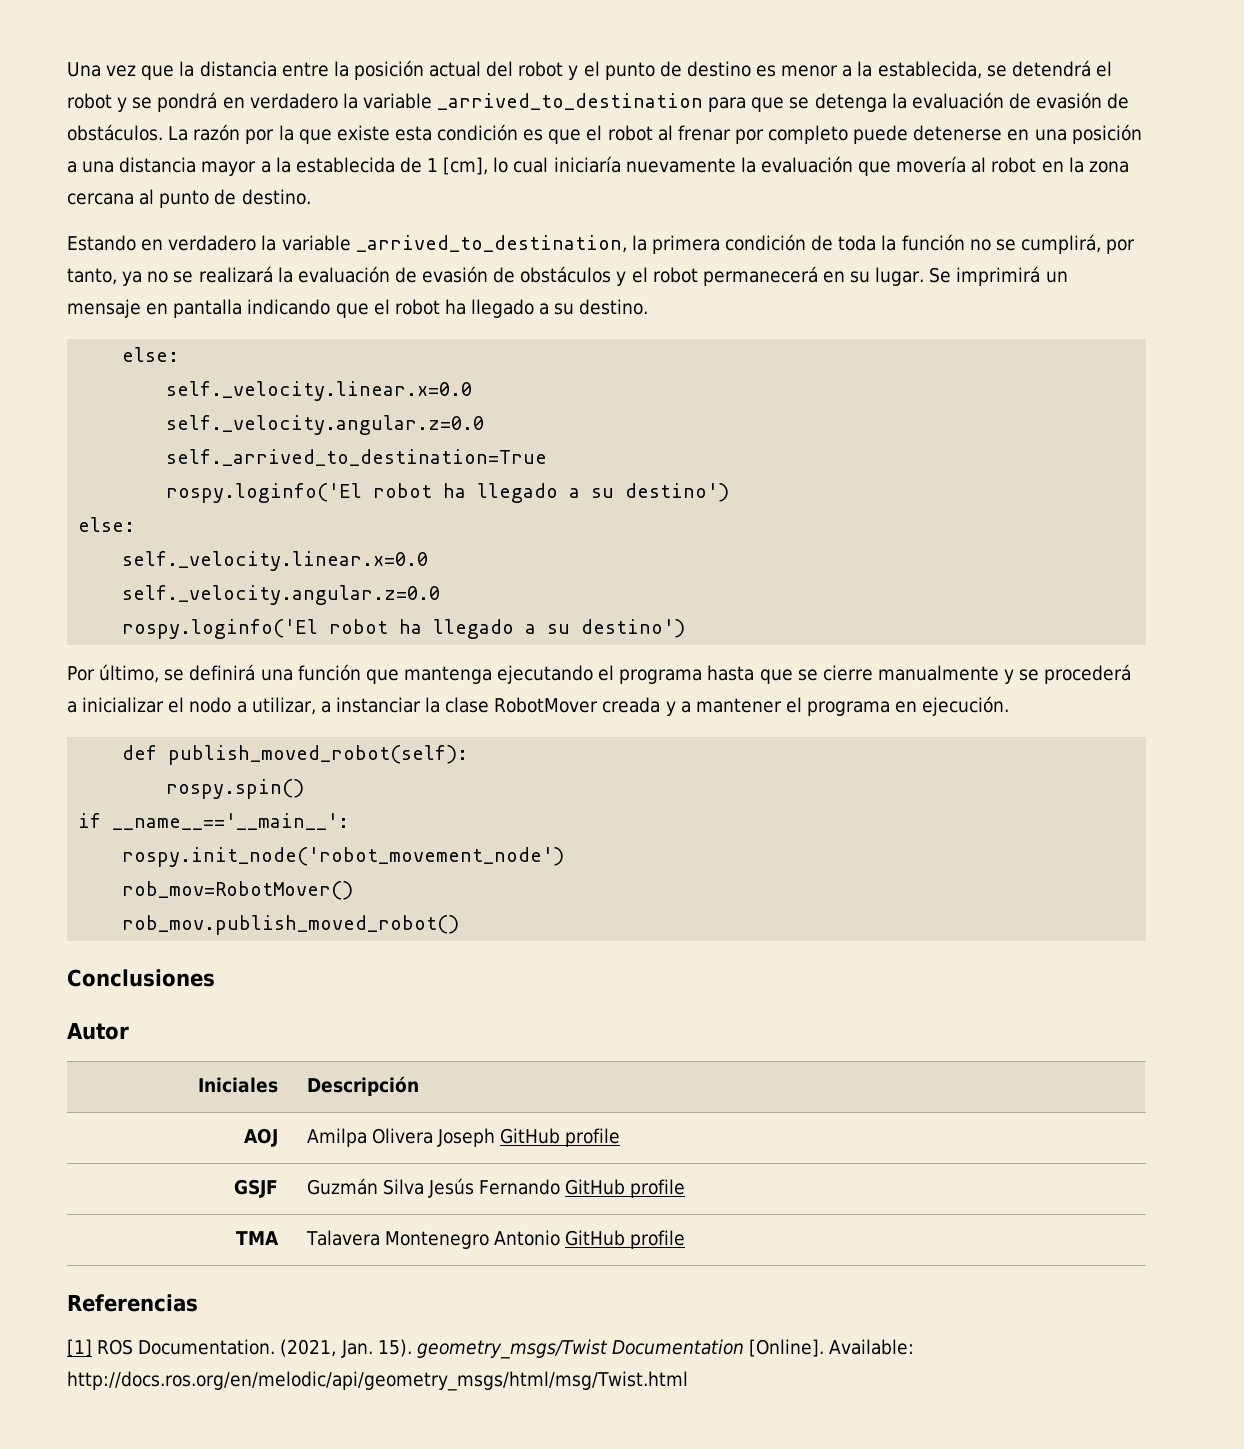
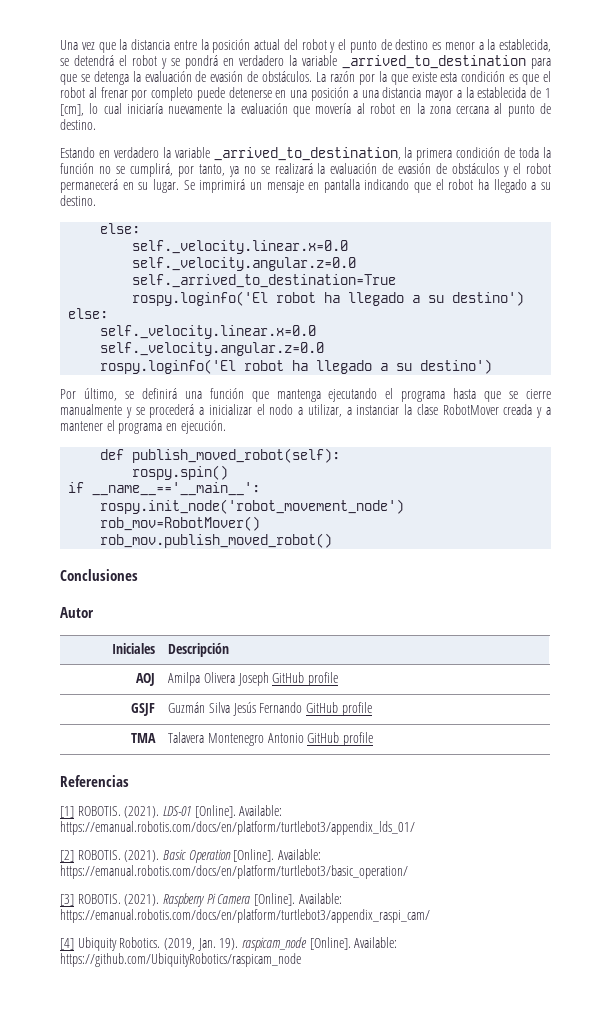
- [1] ROS Documentation. (2021, Jan. 15). geometry_msgs/Twist Documentation [Online]. Available: http://docs.ros.org/en/melodic/api/geometry_msgs/html/msg/Twist.html
+ [1] ROBOTIS. (2021). LDS-01 [Online]. Available: https://emanual.robotis.com/docs/en/platform/turtlebot3/appendix_lds_01/
+ [2] ROBOTIS. (2021). Basic Operation [Online]. Available: https://emanual.robotis.com/docs/en/platform/turtlebot3/basic_operation/
+ [3] ROBOTIS. (2021). Raspberry Pi Camera [Online]. Available: https://emanual.robotis.com/docs/en/platform/turtlebot3/appendix_raspi_cam/
+ [4] Ubiquity Robotics. (2019, Jan. 19). raspicam_node [Online]. Available: https://github.com/UbiquityRobotics/raspicam_node

